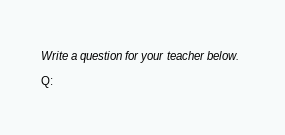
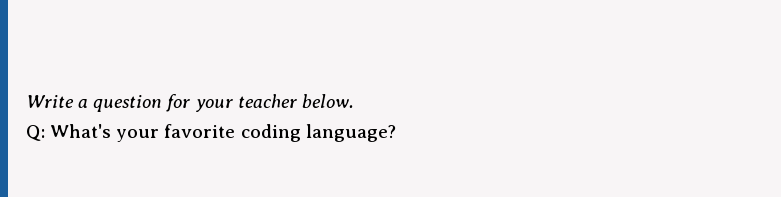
- Q:
+ Q: What's your favorite coding language?

